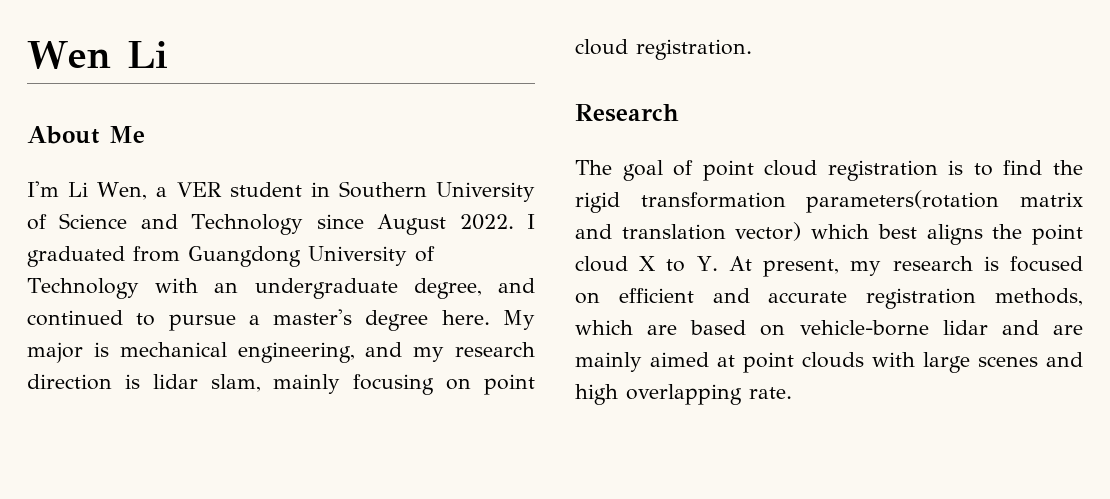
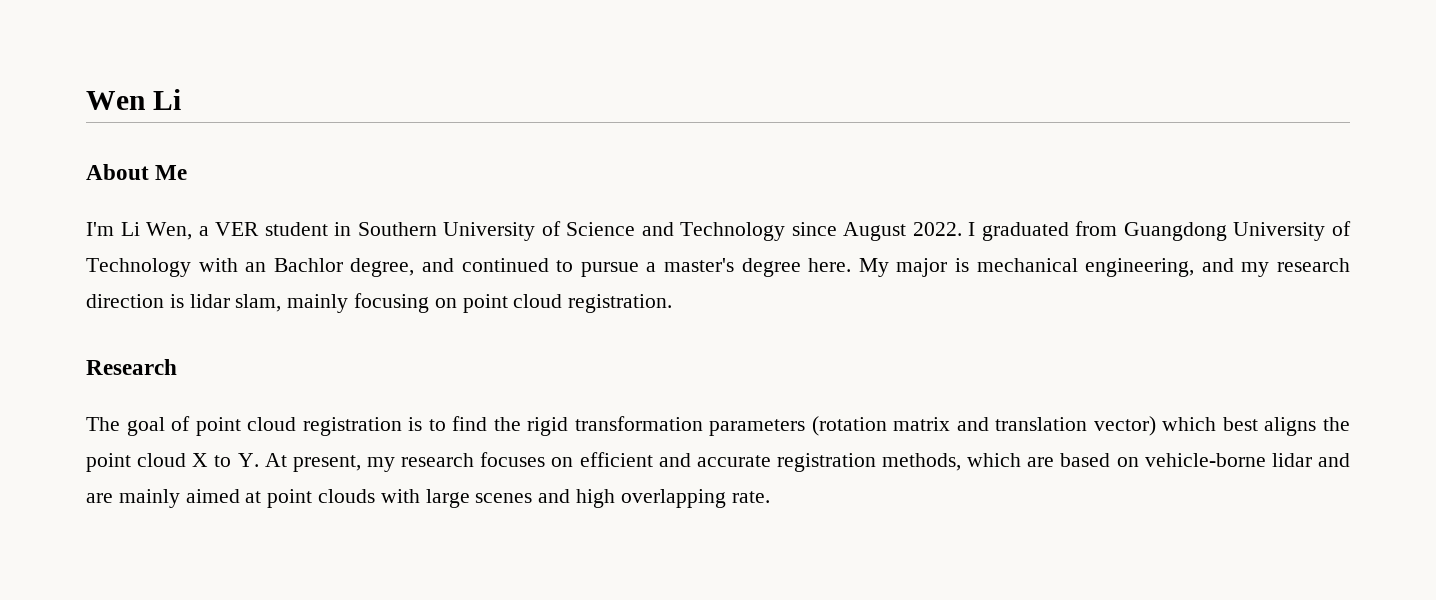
- I graduated from Guangdong University of Technology with an undergraduate degree, and continued to pursue a master's degree here.
+ I graduated from Guangdong University of Technology with an Bachlor degree, and continued to pursue a master's degree here.
- The goal of point cloud registration is to find the rigid transformation parameters(rotation matrix and translation vector) which best aligns the point cloud X to Y. At present, my research is focused on efficient and accurate registration methods, which are based on vehicle-borne lidar and are mainly aimed at point clouds with large scenes and high overlapping rate.
+ The goal of point cloud registration is to find the rigid transformation parameters (rotation matrix and translation vector) which best aligns the point cloud X to Y. At present, my research focuses on efficient and accurate registration methods, which are based on vehicle-borne lidar and are mainly aimed at point clouds with large scenes and high overlapping rate.

